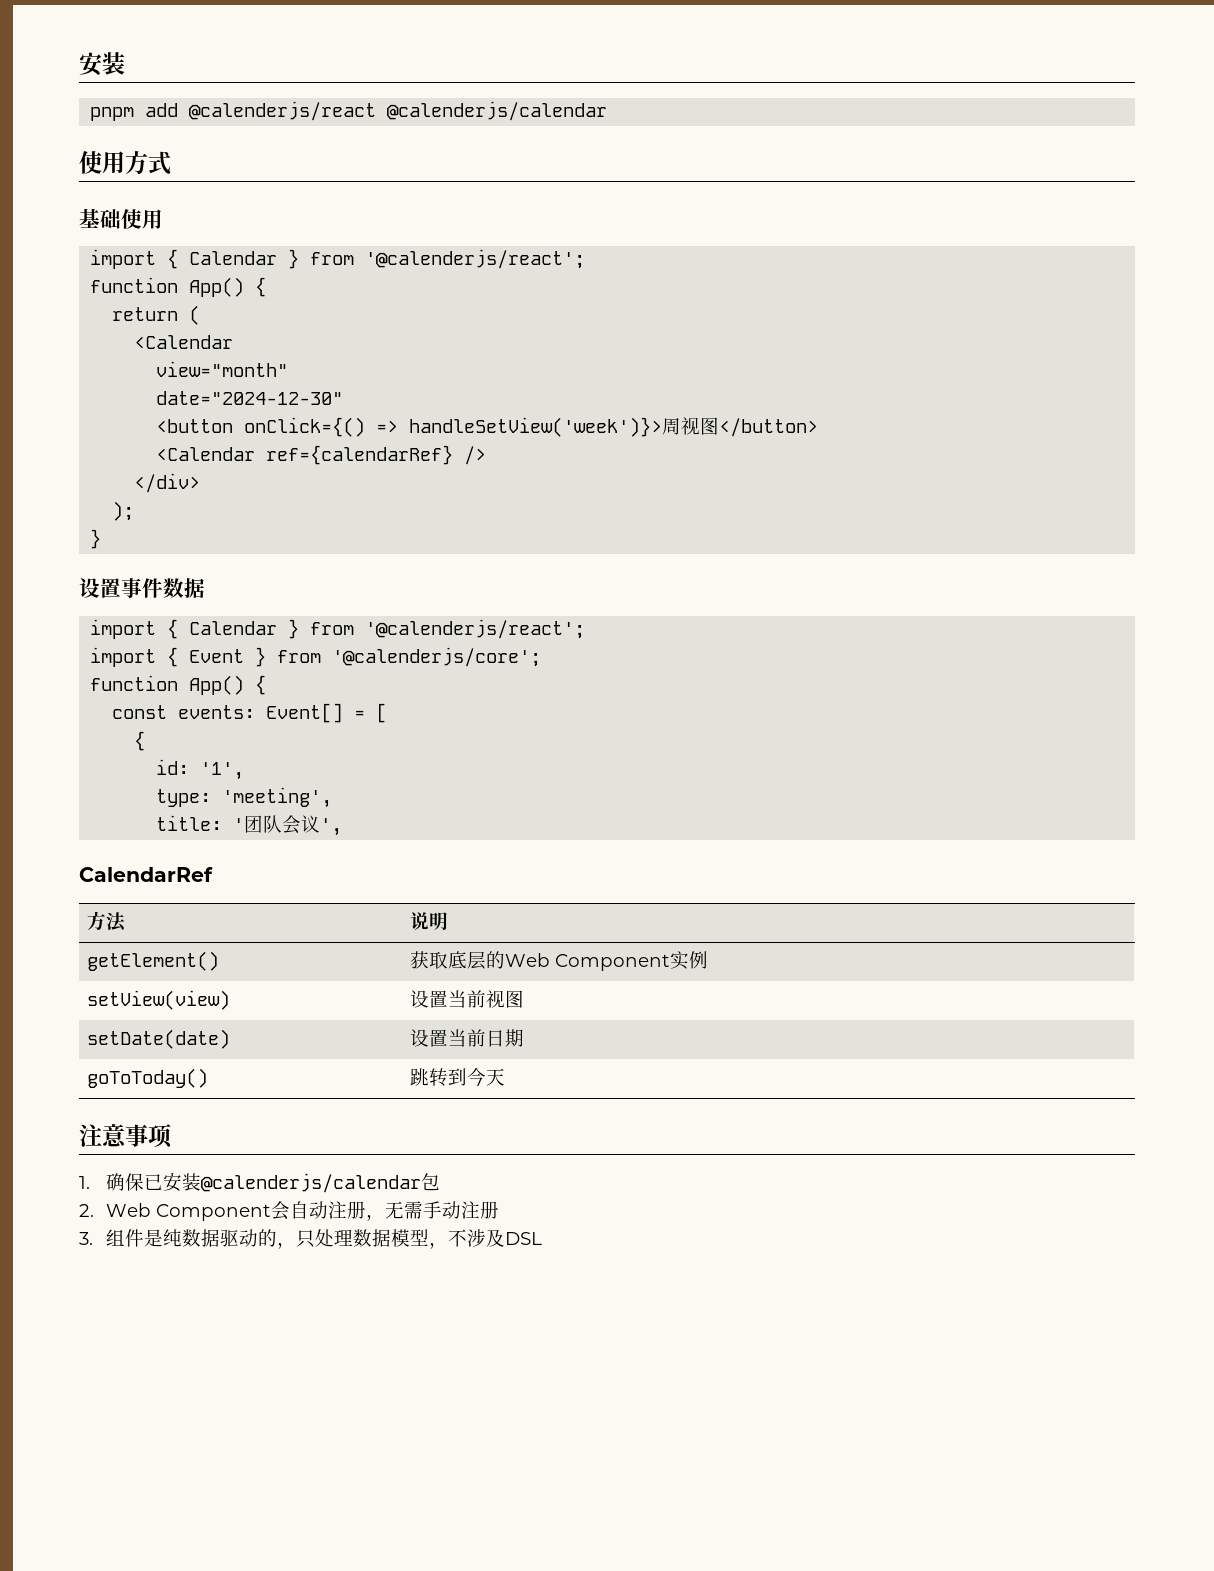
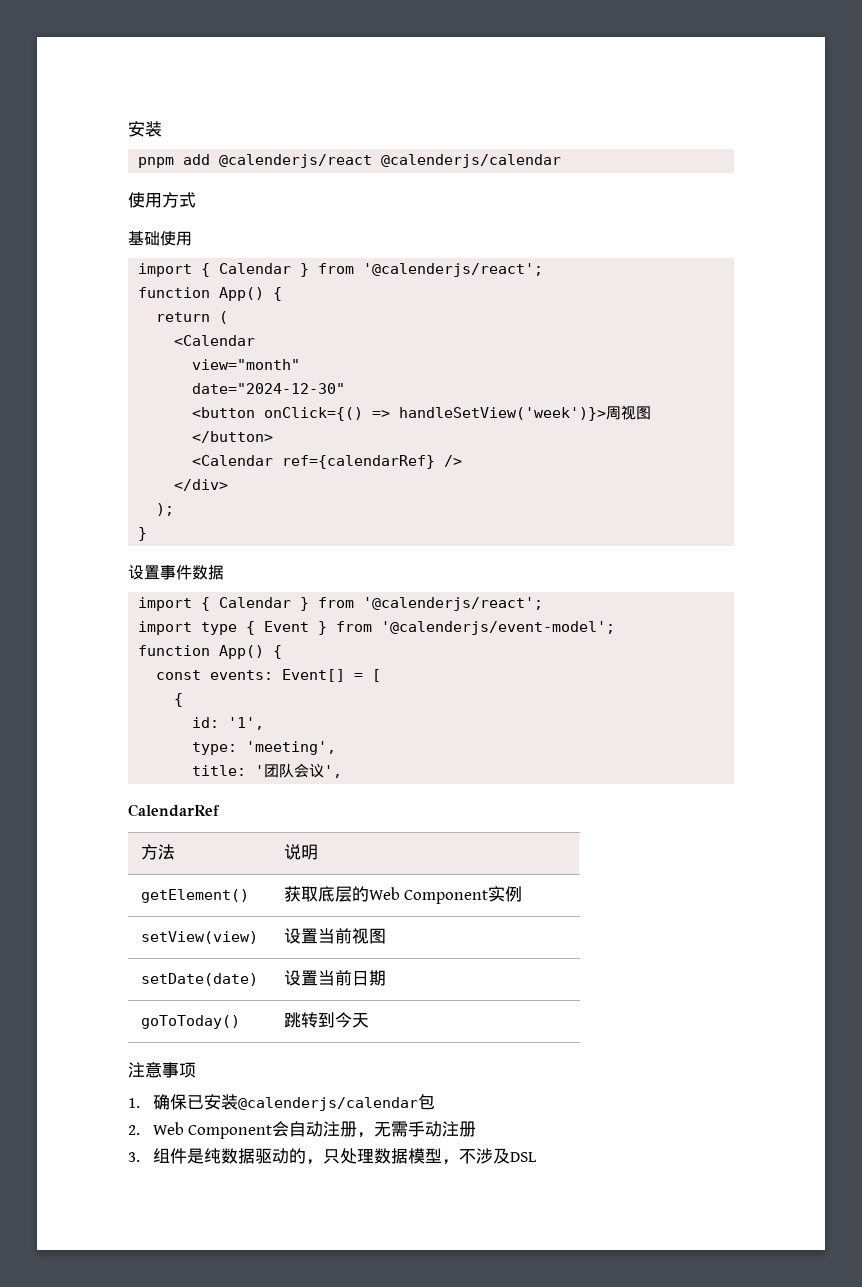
- import { Event } from '@calenderjs/core';
+ import type { Event } from '@calenderjs/event-model';

